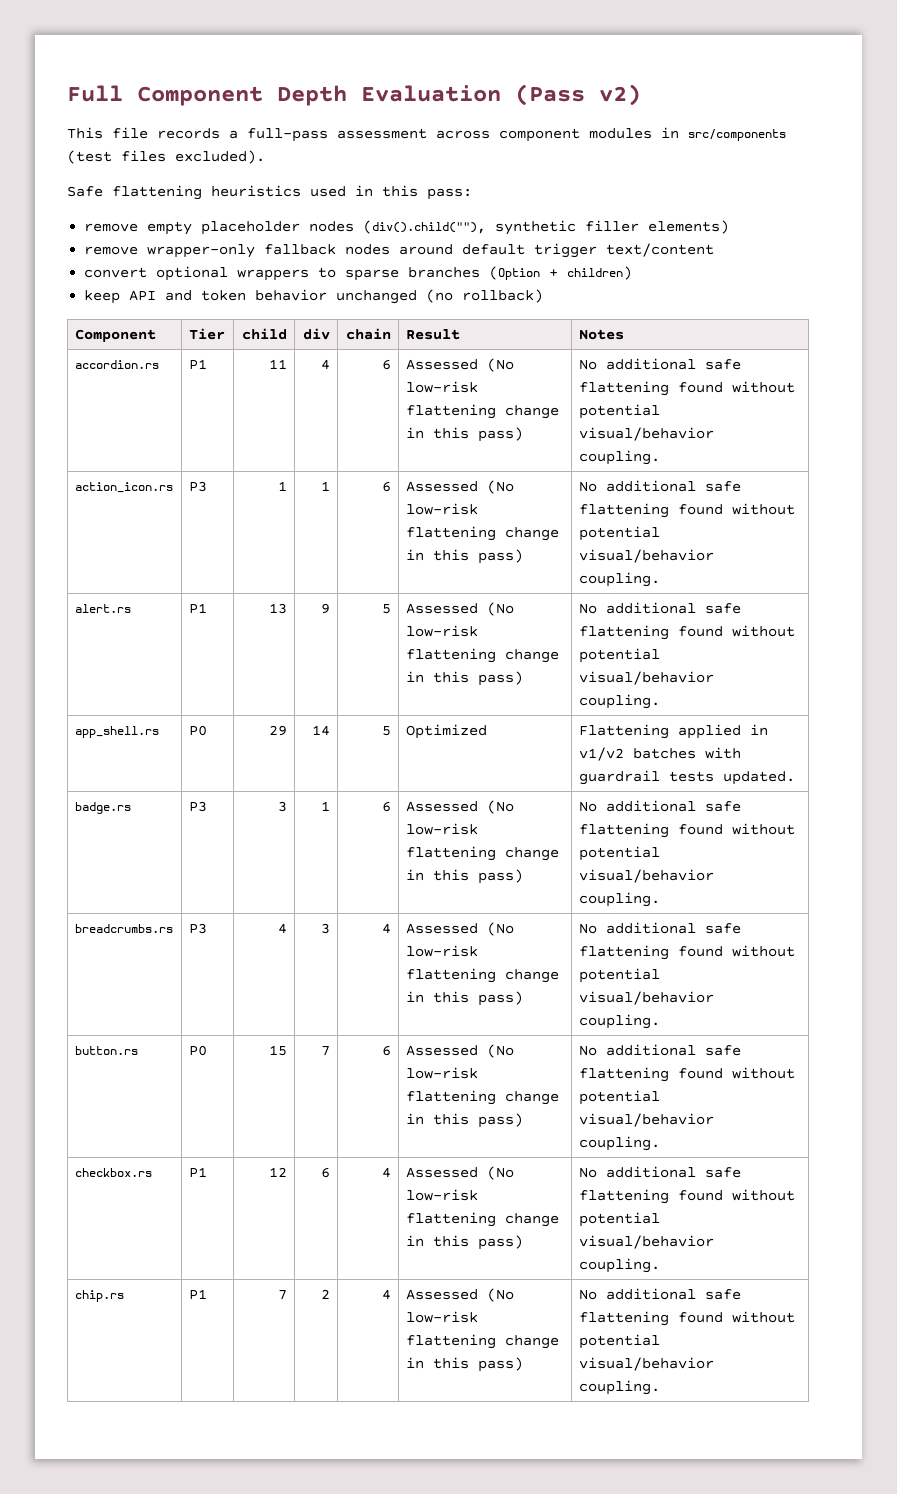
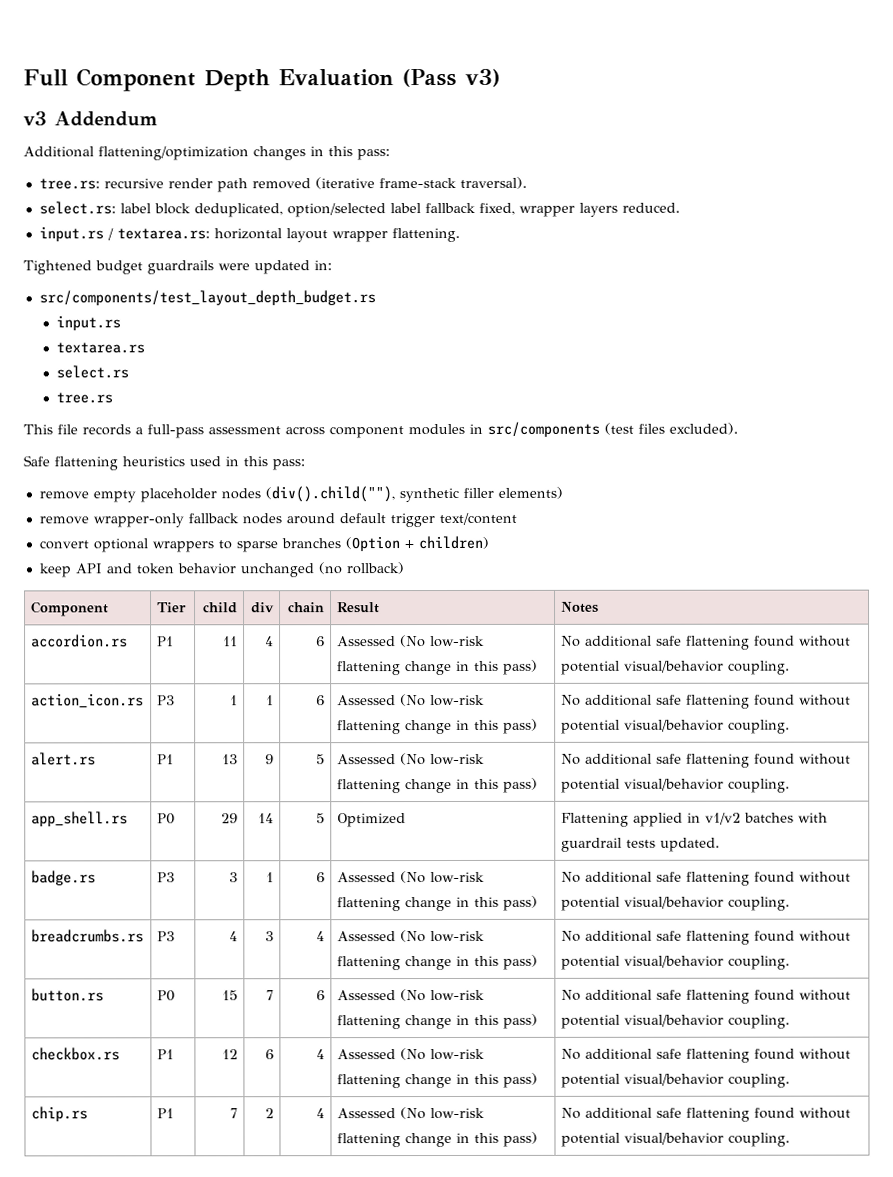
- Full Component Depth Evaluation (Pass v2)
+ Full Component Depth Evaluation (Pass v3)
+ v3 Addendum
+ Additional flattening/optimization changes in this pass:
+ tree.rs: recursive render path removed (iterative frame-stack traversal).
+ select.rs: label block deduplicated, option/selected label fallback fixed, wrapper layers reduced.
+ input.rs / textarea.rs: horizontal layout wrapper flattening.
+ Tightened budget guardrails were updated in:
+ src/components/test_layout_depth_budget.rs
+ input.rs
+ textarea.rs
+ select.rs
+ tree.rs

